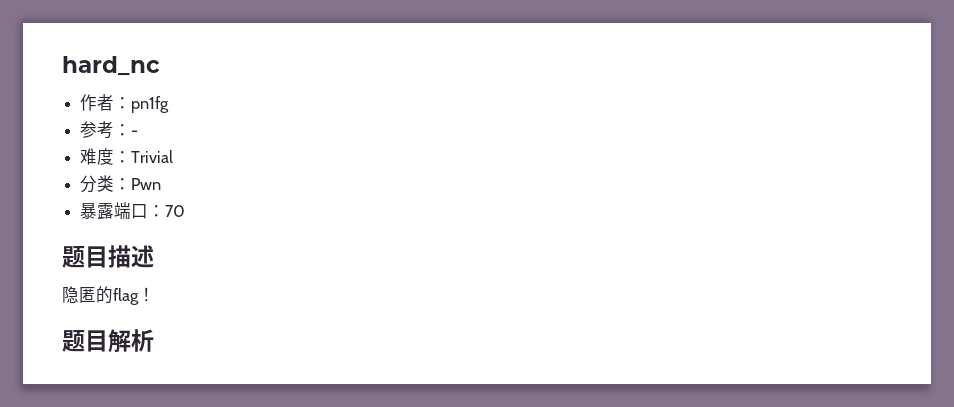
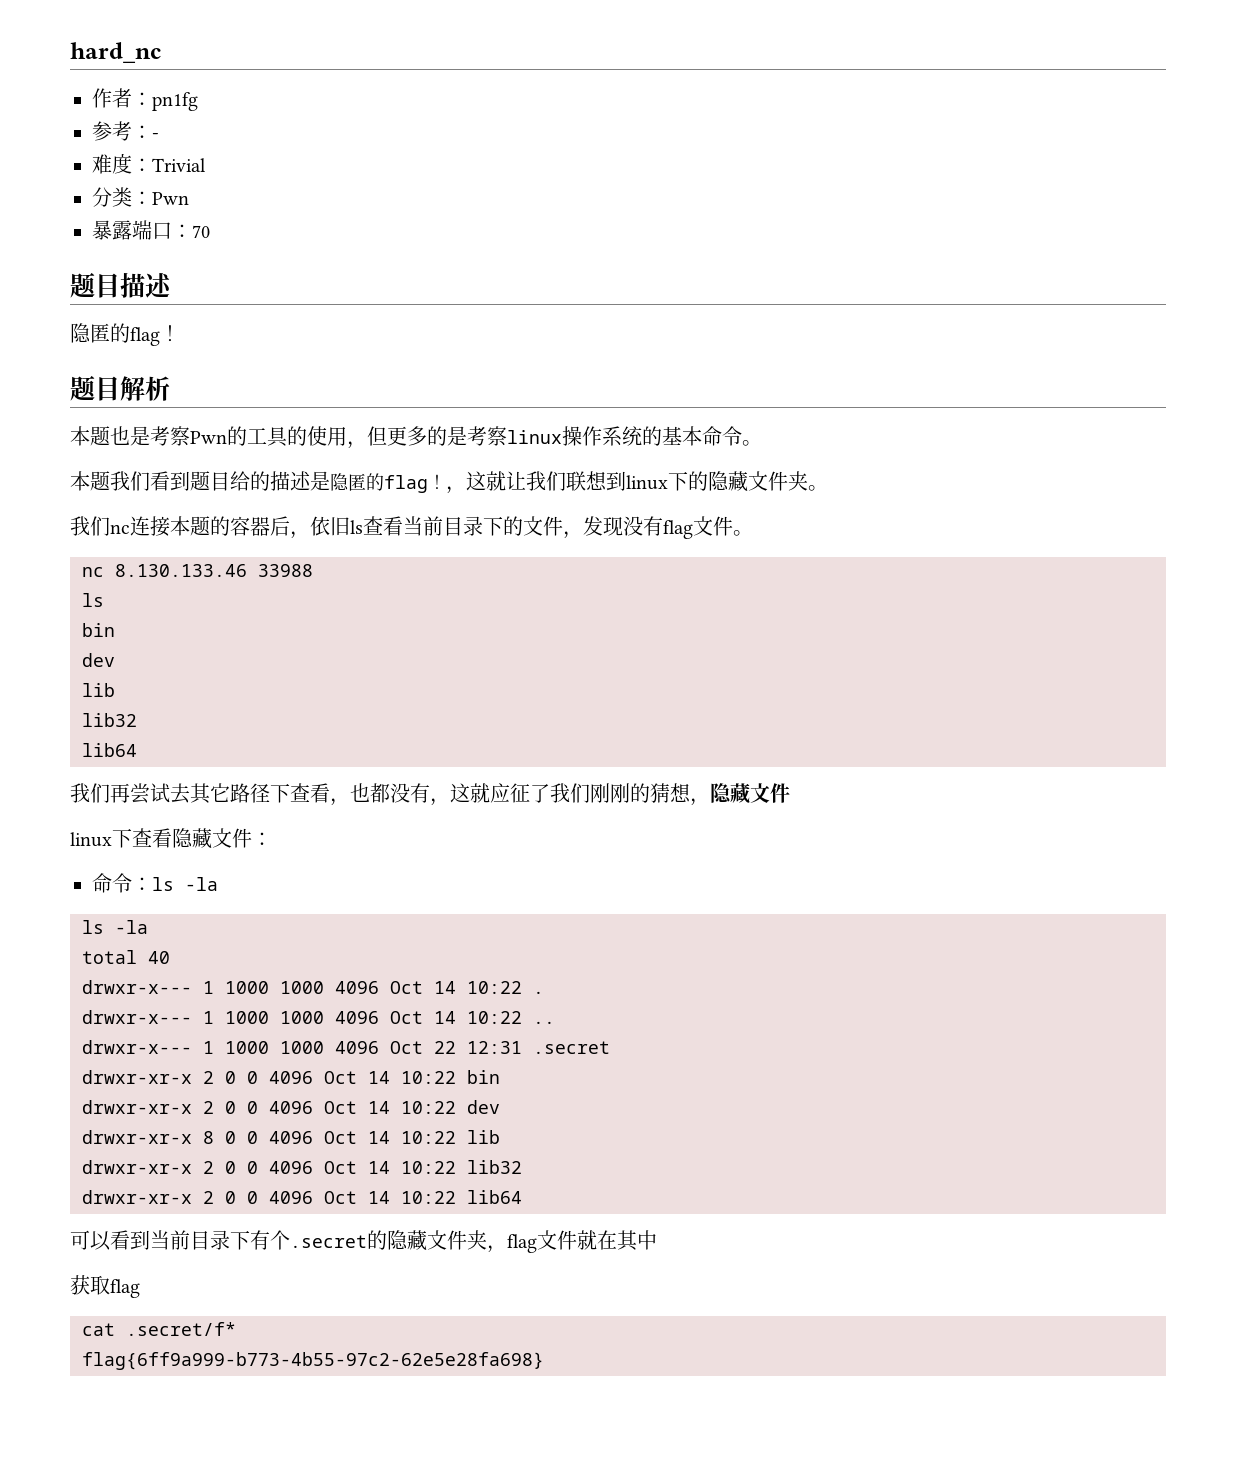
+ 本题也是考察Pwn的工具的使用，但更多的是考察linux操作系统的基本命令。
+ 本题我们看到题目给的描述是隐匿的flag！，这就让我们联想到linux下的隐藏文件夹。
+ 我们nc连接本题的容器后，依旧ls查看当前目录下的文件，发现没有flag文件。
+ nc 8.130.133.46 33988
+ ls
+ bin
+ dev
+ lib
+ lib32
+ lib64
+ 我们再尝试去其它路径下查看，也都没有，这就应征了我们刚刚的猜想，隐藏文件
+ linux下查看隐藏文件：
+ 命令：ls -la
+ ls -la
+ total 40
+ drwxr-x--- 1 1000 1000 4096 Oct 14 10:22 .
+ drwxr-x--- 1 1000 1000 4096 Oct 14 10:22 ..
+ drwxr-x--- 1 1000 1000 4096 Oct 22 12:31 .secret
+ drwxr-xr-x 2 0 0 4096 Oct 14 10:22 bin
+ drwxr-xr-x 2 0 0 4096 Oct 14 10:22 dev
+ drwxr-xr-x 8 0 0 4096 Oct 14 10:22 lib
+ drwxr-xr-x 2 0 0 4096 Oct 14 10:22 lib32
+ drwxr-xr-x 2 0 0 4096 Oct 14 10:22 lib64
+ 可以看到当前目录下有个.secret的隐藏文件夹，flag文件就在其中
+ 获取flag
+ cat .secret/f*
+ flag{6ff9a999-b773-4b55-97c2-62e5e28fa698}

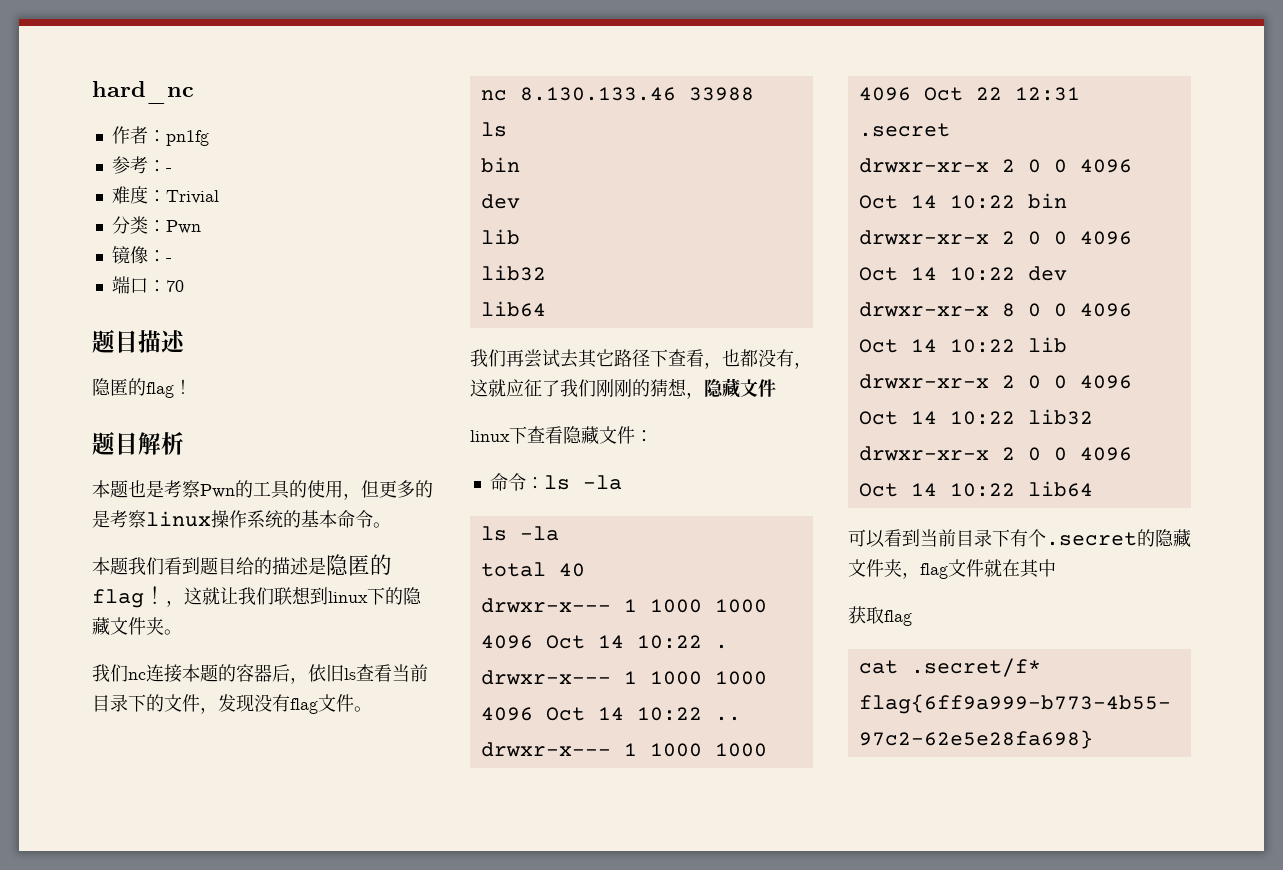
- 暴露端口：70
+ 镜像：-
+ 端口：70

